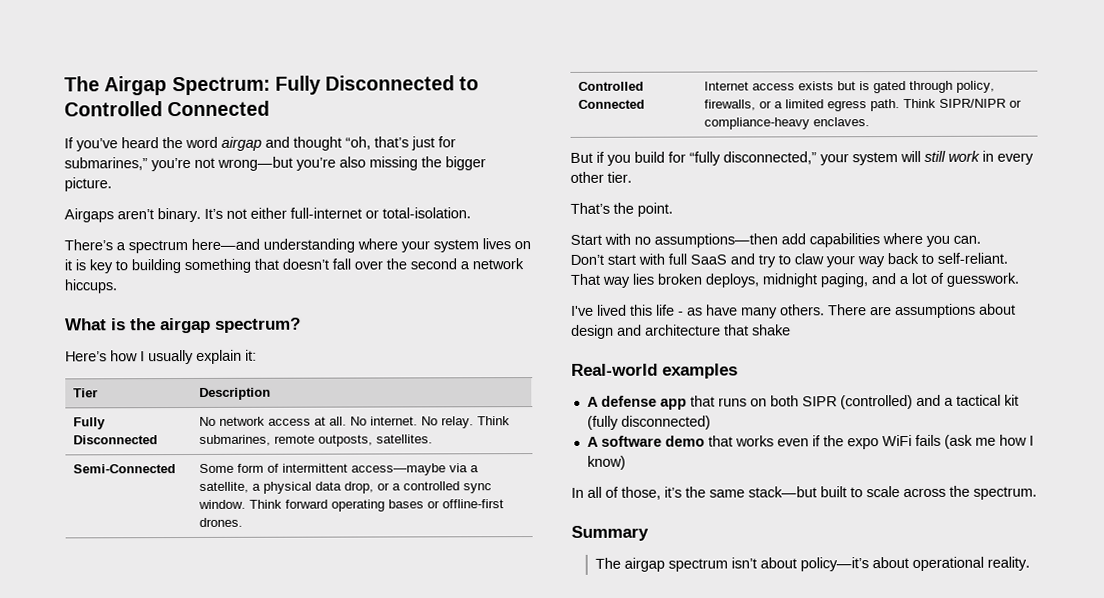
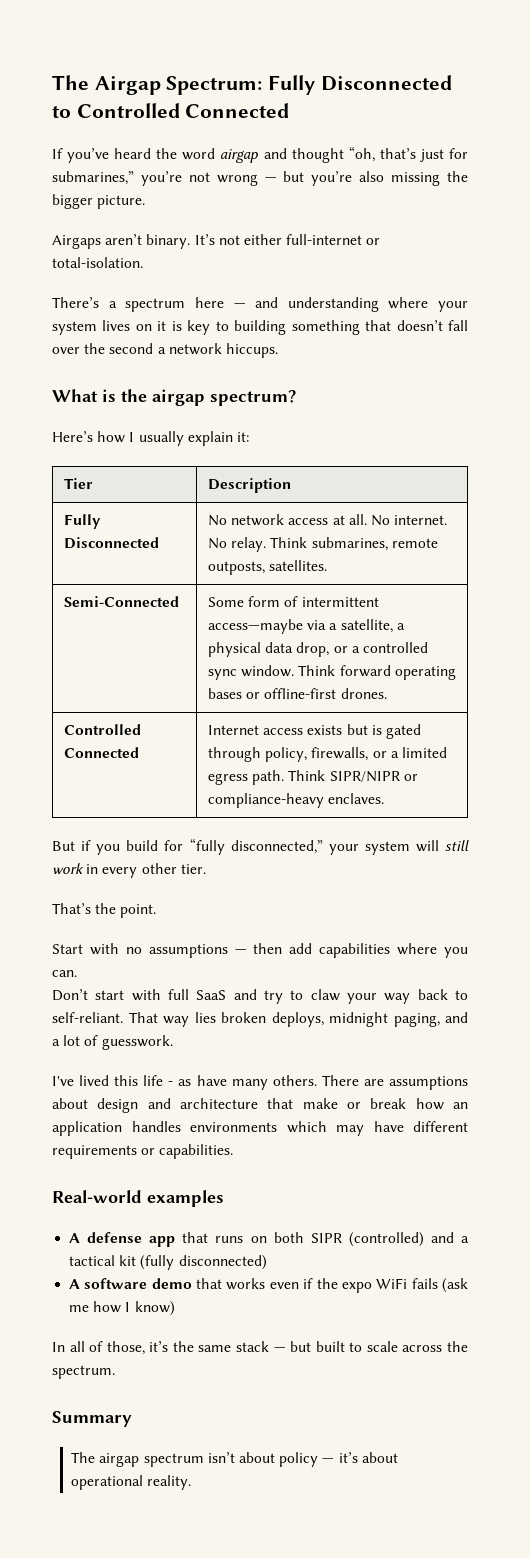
- If you’ve heard the word airgap and thought “oh, that’s just for submarines,” you’re not wrong—but you’re also missing the bigger picture.
+ If you’ve heard the word airgap and thought “oh, that’s just for submarines,” you’re not wrong — but you’re also missing the bigger picture.
- There’s a spectrum here—and understanding where your system lives on it is key to building something that doesn’t fall over the second a network hiccups.
+ There’s a spectrum here — and understanding where your system lives on it is key to building something that doesn’t fall over the second a network hiccups.
- Start with no assumptions—then add capabilities where you can.
+ Start with no assumptions — then add capabilities where you can.
- There are assumptions about design and architecture that shake
+ There are assumptions about design and architecture that make or break how an application handles environments which may have different requirements or capabilities.
- In all of those, it’s the same stack—but built to scale across the spectrum.
+ In all of those, it’s the same stack — but built to scale across the spectrum.
- The airgap spectrum isn’t about policy—it’s about operational reality.
+ The airgap spectrum isn’t about policy — it’s about operational reality.

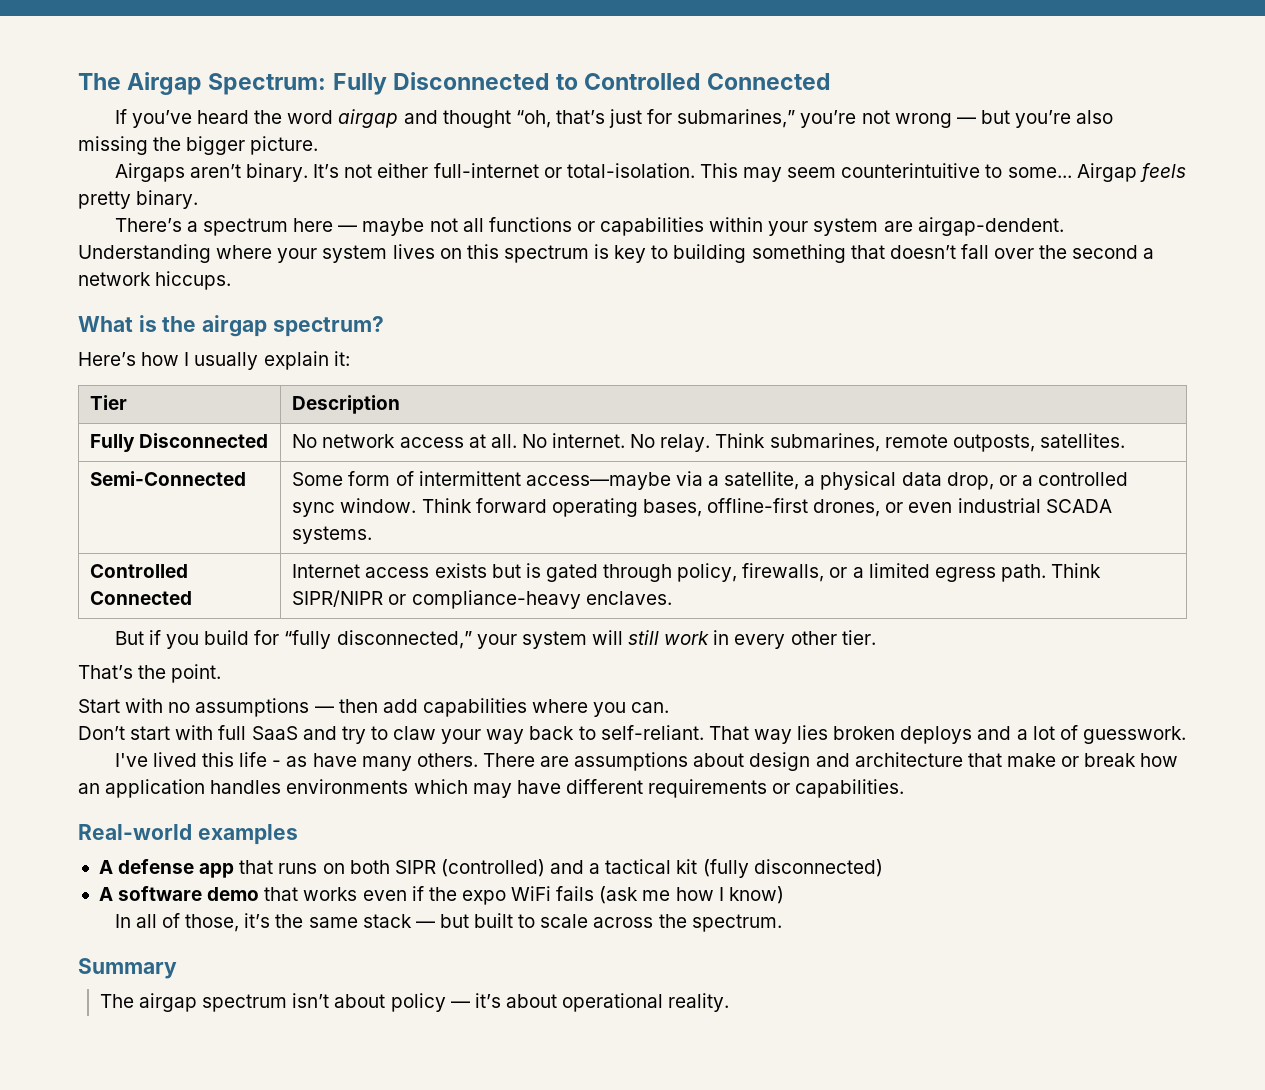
+ This may seem counterintuitive to some... Airgap feels pretty binary.
- There’s a spectrum here — and understanding where your system lives on it is key to building something that doesn’t fall over the second a network hiccups.
+ There’s a spectrum here — maybe not all functions or capabilities within your system are airgap-dendent. Understanding where your system lives on this spectrum is key to building something that doesn’t fall over the second a network hiccups.
- Semi-Connected | Some form of intermittent access—maybe via a satellite, a physical data drop, or a controlled sync window. Think forward operating bases or offline-first drones.
+ Semi-Connected | Some form of intermittent access—maybe via a satellite, a physical data drop, or a controlled sync window. Think forward operating bases, offline-first drones, or even industrial SCADA systems.
- That way lies broken deploys, midnight paging, and a lot of guesswork.
+ That way lies broken deploys and a lot of guesswork.

